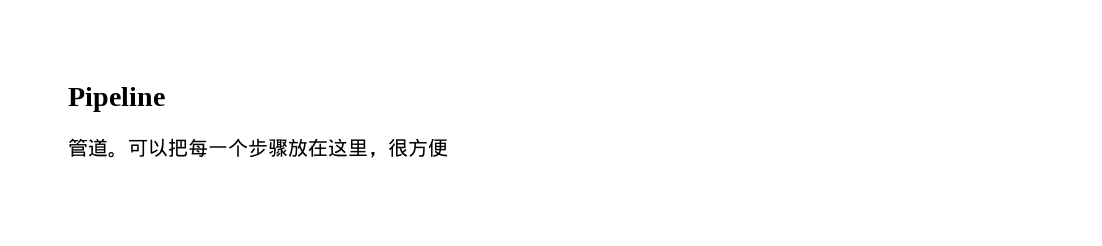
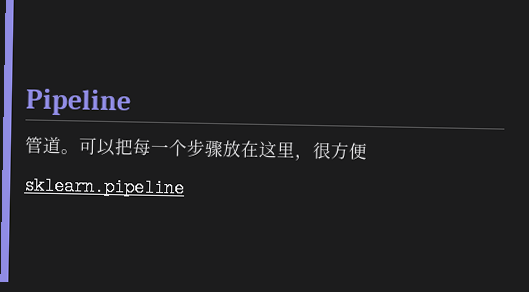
+ sklearn.pipeline

